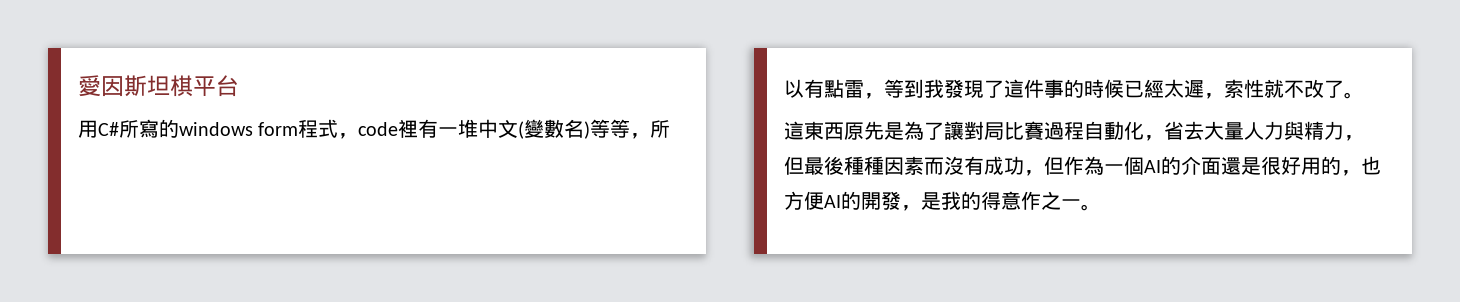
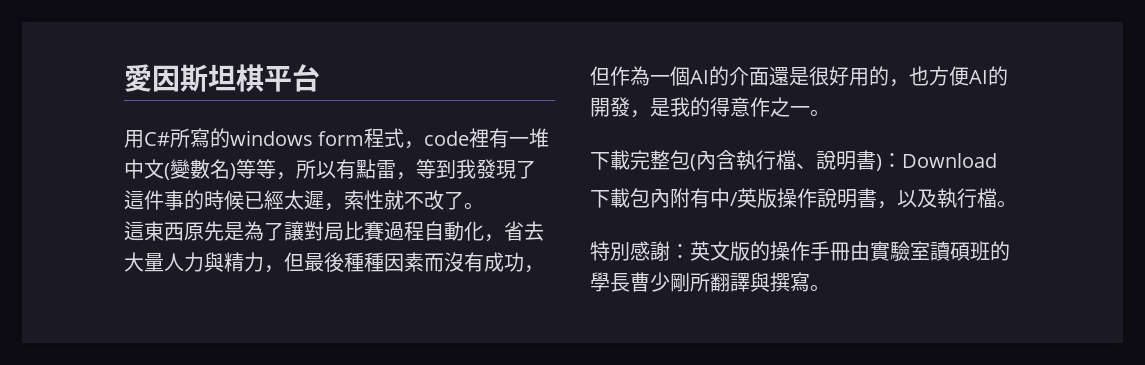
+ 下載完整包(內含執行檔、說明書)：Download
+ 下載包內附有中/英版操作說明書，以及執行檔。
+ 特別感謝：英文版的操作手冊由實驗室讀碩班的學長曹少剛所翻譯與撰寫。

